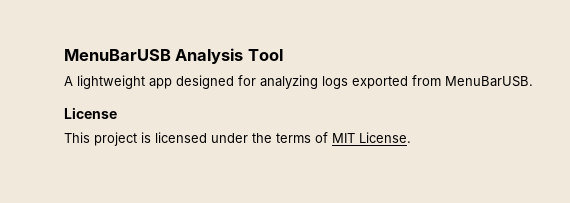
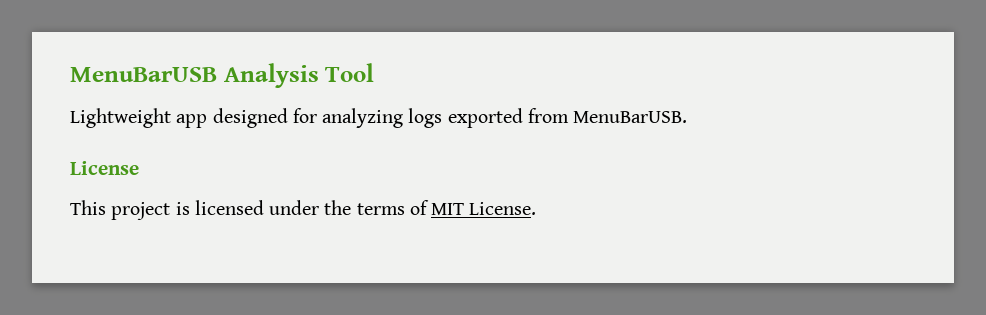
- A lightweight app designed for analyzing logs exported from MenuBarUSB.
+ Lightweight app designed for analyzing logs exported from MenuBarUSB.

